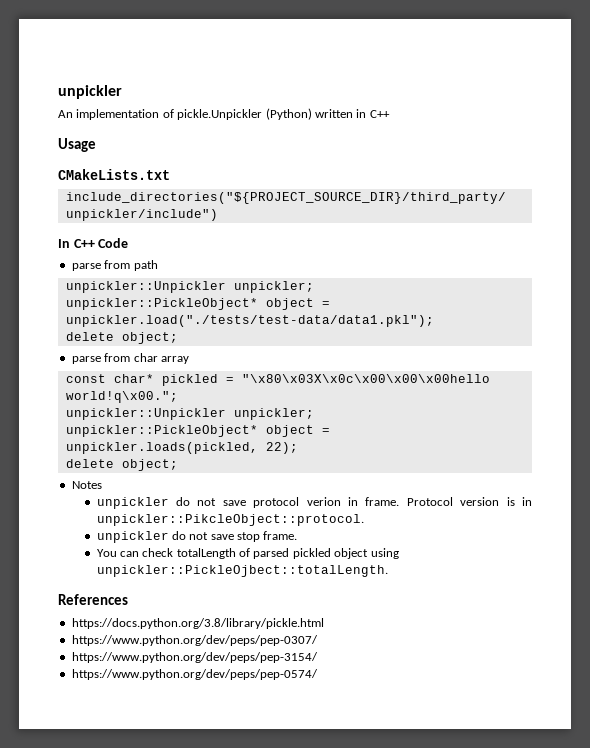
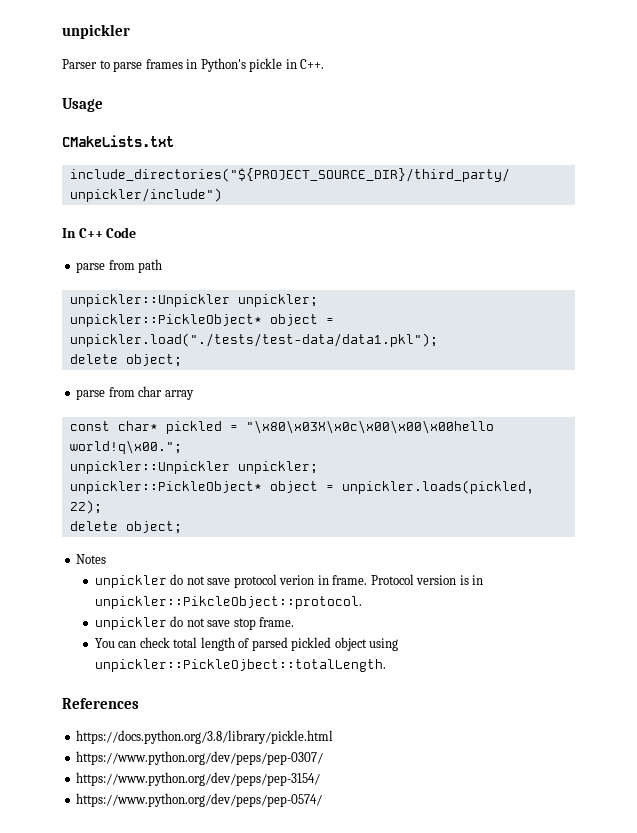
- An implementation of pickle.Unpickler (Python) written in C++
+ Parser to parse frames in Python's pickle in C++.
- You can check totalLength of parsed pickled object using unpickler::PickleOjbect::totalLength.
+ You can check total length of parsed pickled object using unpickler::PickleOjbect::totalLength.

